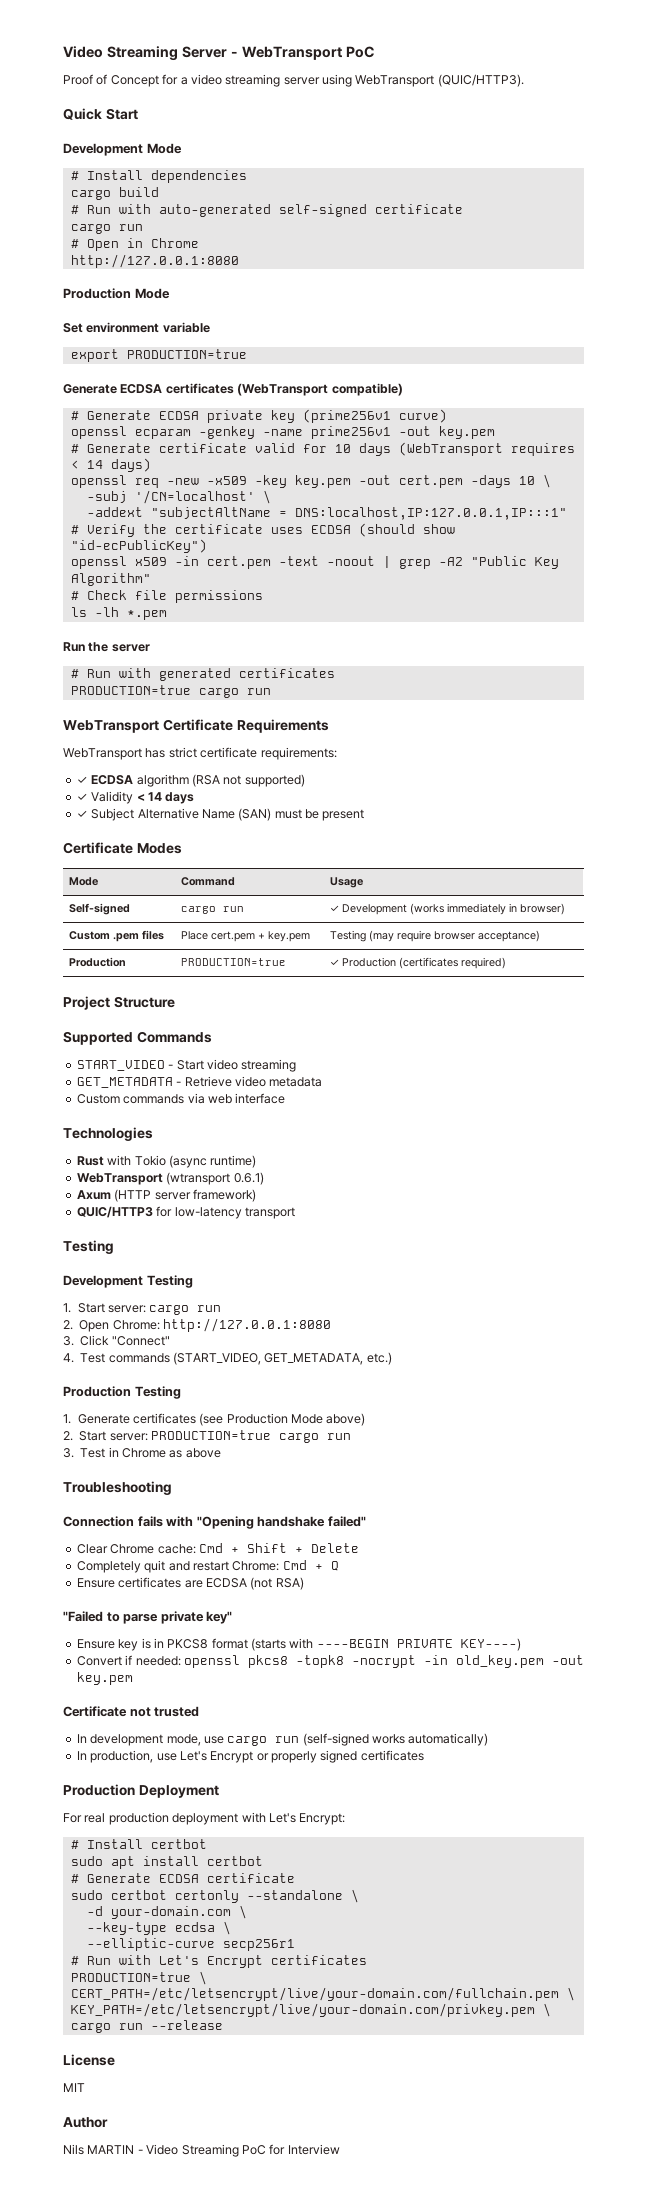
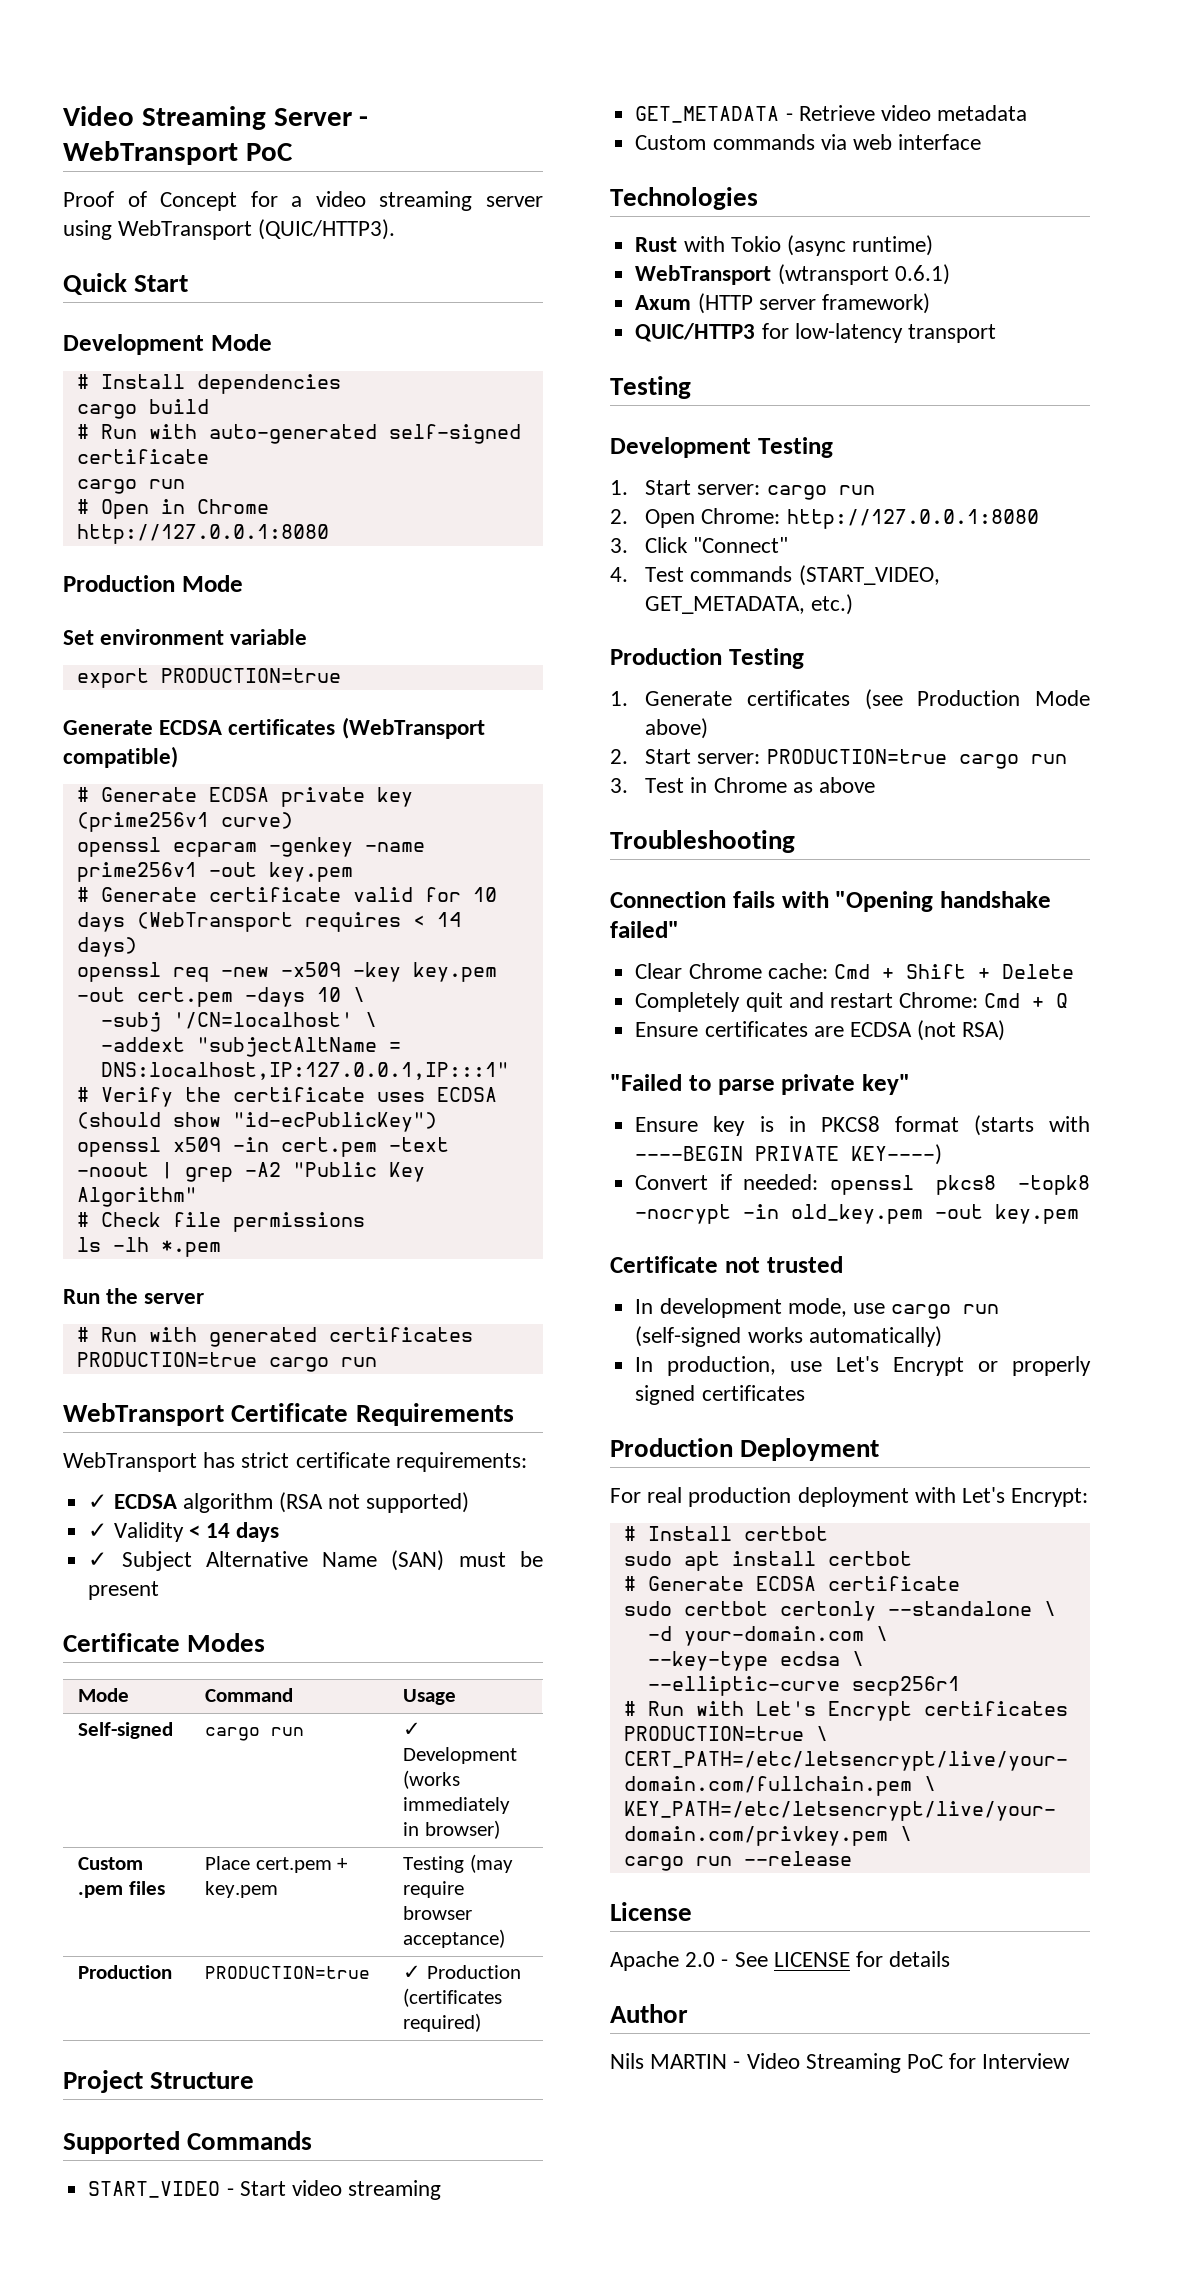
- MIT
+ Apache 2.0 - See LICENSE for details

